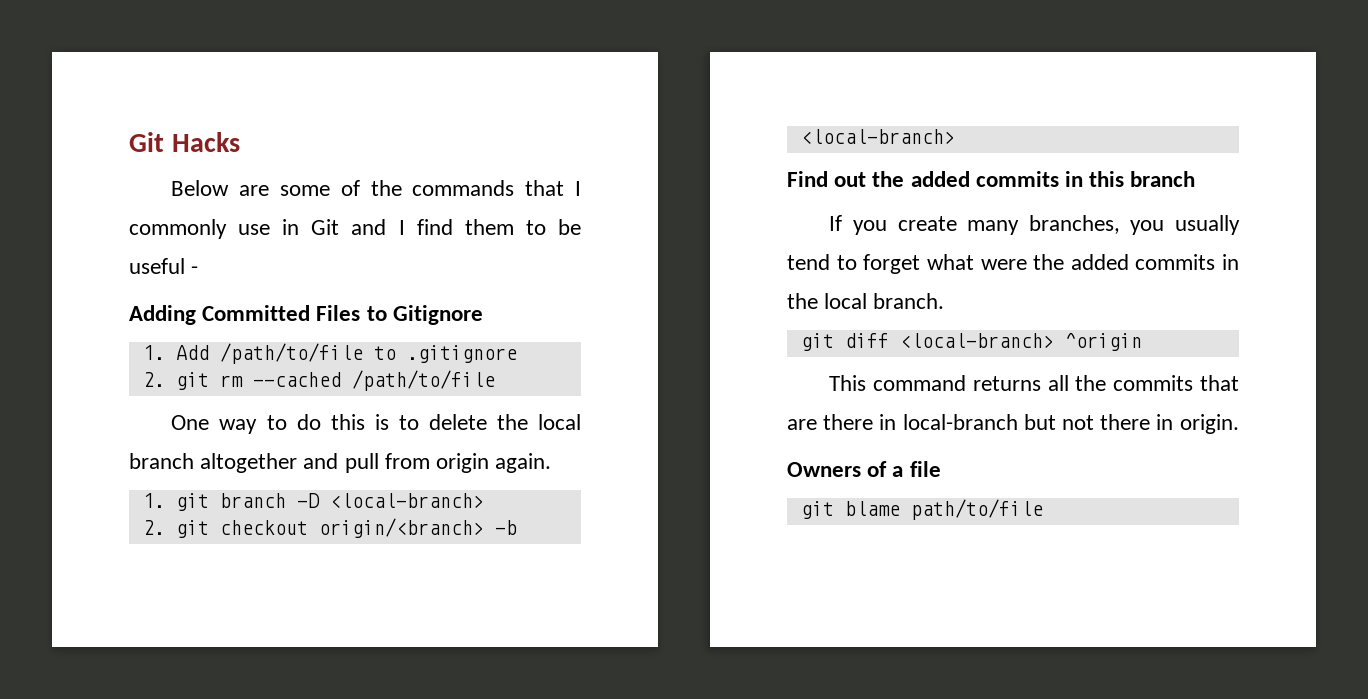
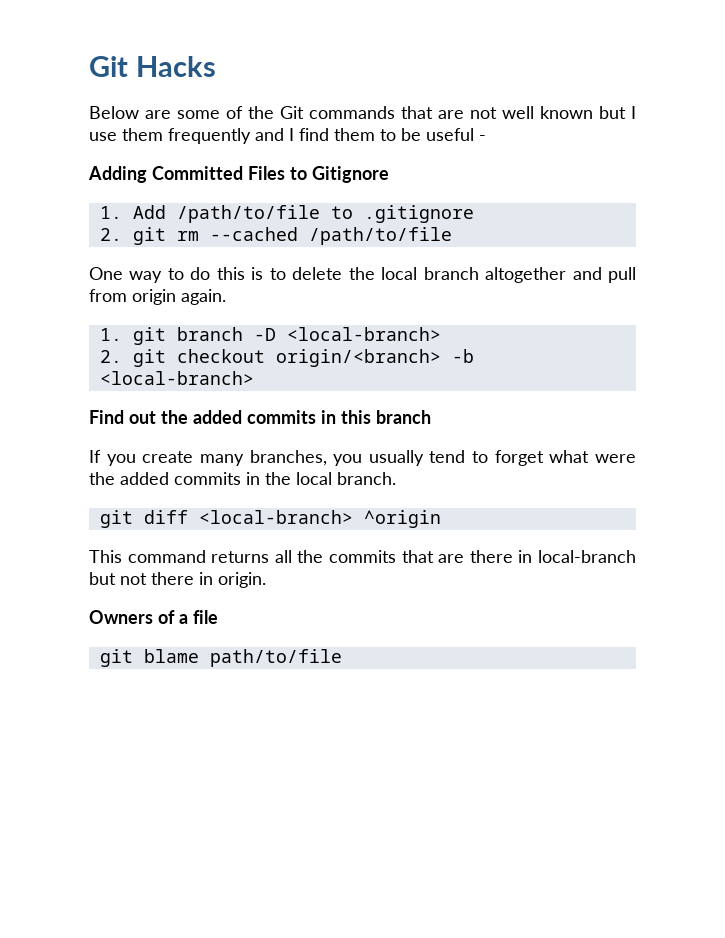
- Below are some of the commands that I commonly use in Git and I find them to be useful -
+ Below are some of the Git commands that are not well known but I use them frequently and I find them to be useful -

